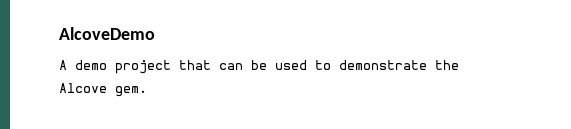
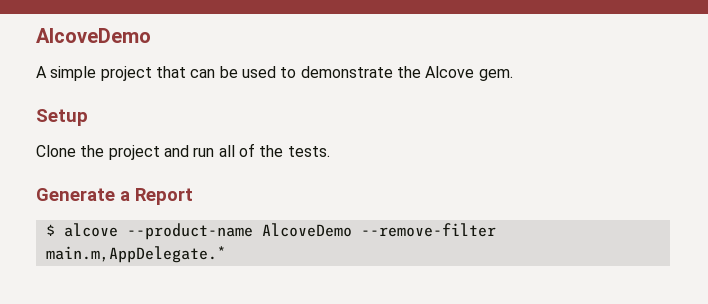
- A demo project that can be used to demonstrate the Alcove gem.
+ A simple project that can be used to demonstrate the Alcove gem.
+ Setup
+ Clone the project and run all of the tests.
+ Generate a Report
+ $ alcove --product-name AlcoveDemo --remove-filter main.m,AppDelegate.*

